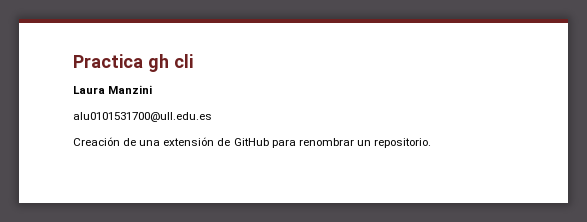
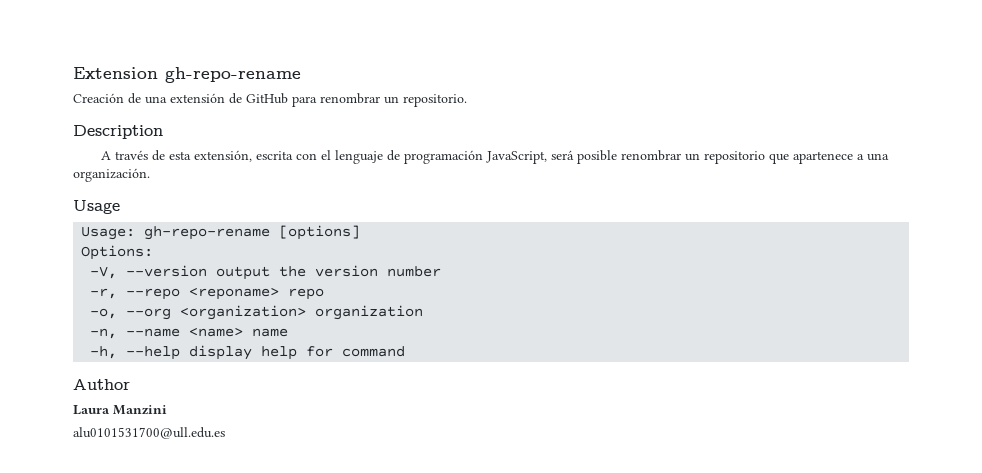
- Practica gh cli
- Laura Manzini
- alu0101531700@ull.edu.es
+ Extension gh-repo-rename
+ Description
+ A través de esta extensión, escrita con el lenguaje de programación JavaScript, será posible renombrar un repositorio que apartenece a una organización.
+ Usage
+ Usage: gh-repo-rename [options]
+ Options:
+ -V, --version output the version number
+ -r, --repo <reponame> repo
+ -o, --org <organization> organization
+ -n, --name <name> name
+ -h, --help display help for command
+ Author
+ Laura Manzini
+ alu0101531700@ull.edu.es

